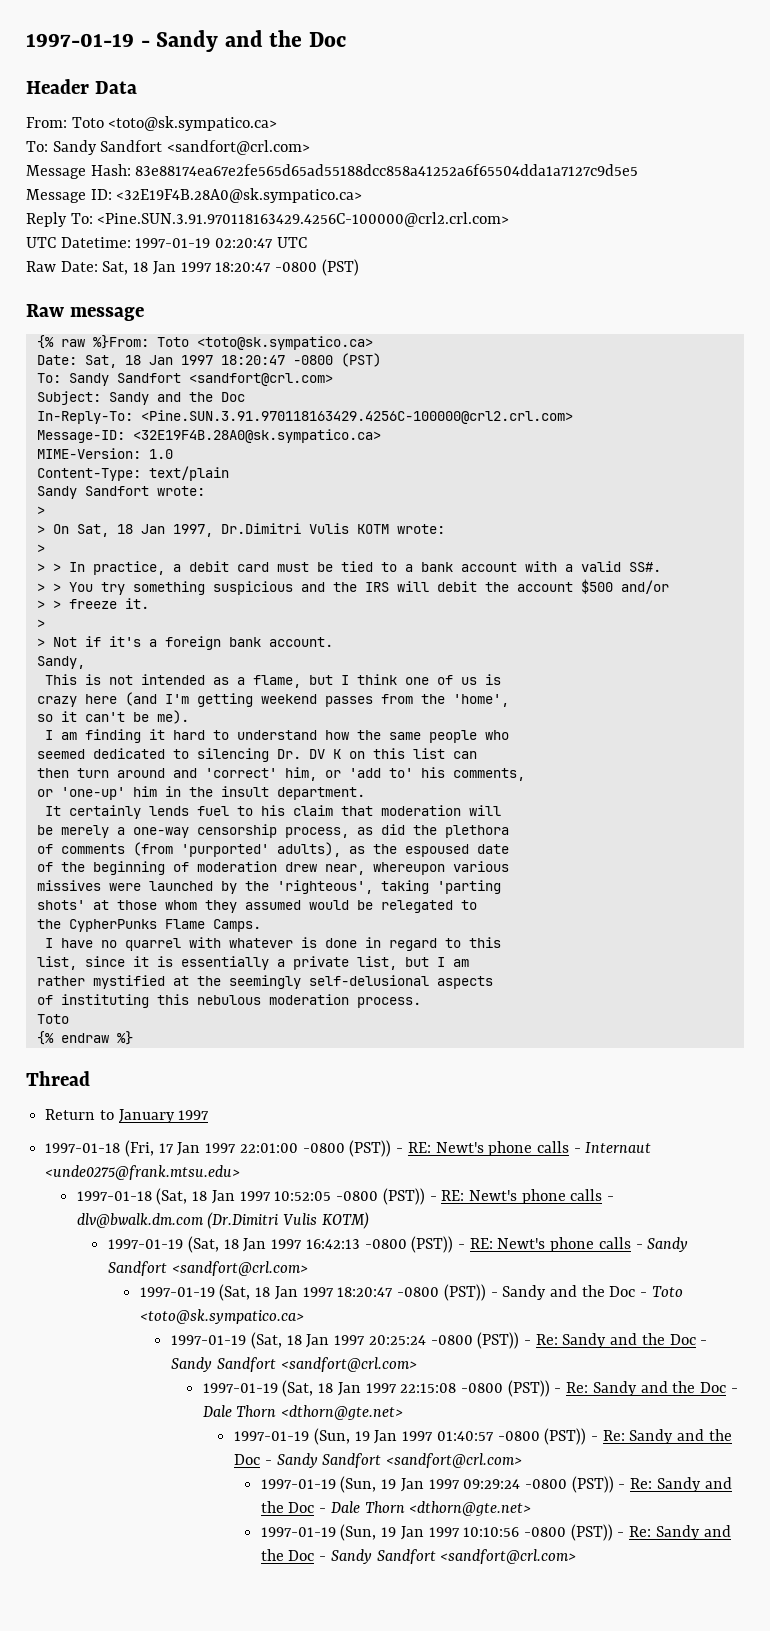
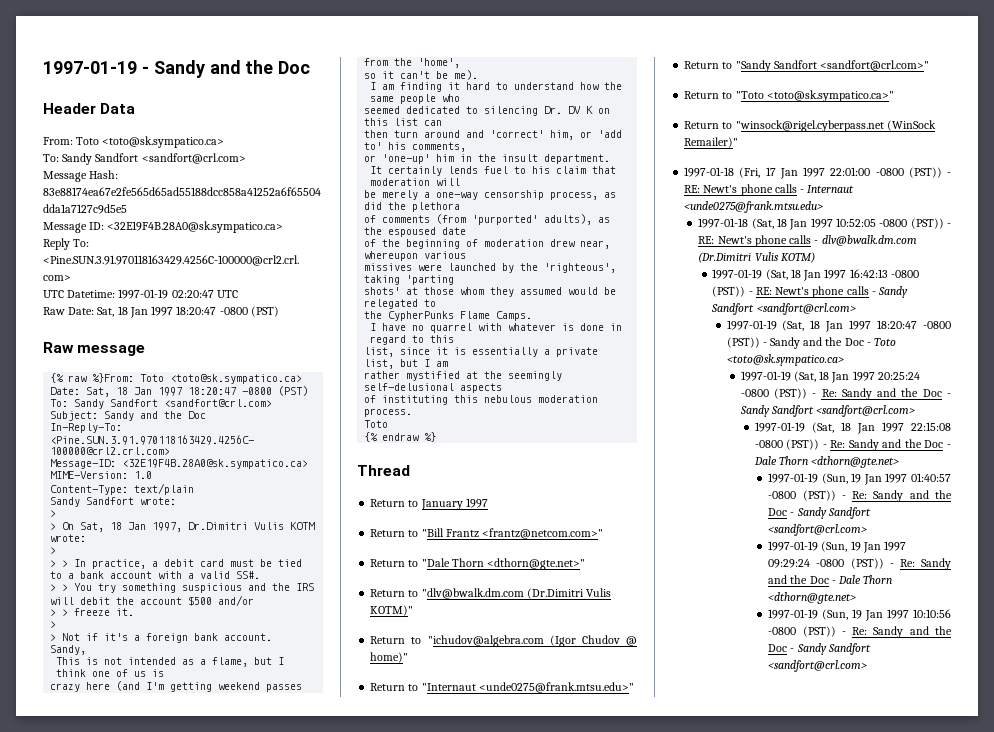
+ Return to "Bill Frantz <frantz@netcom.com>"
+ Return to "Dale Thorn <dthorn@gte.net>"
+ Return to "dlv@bwalk.dm.com (Dr.Dimitri Vulis KOTM)"
+ Return to "ichudov@algebra.com (Igor Chudov @ home)"
+ Return to "Internaut <unde0275@frank.mtsu.edu>"
+ Return to "Sandy Sandfort <sandfort@crl.com>"
+ Return to "Toto <toto@sk.sympatico.ca>"
+ Return to "winsock@rigel.cyberpass.net (WinSock Remailer)"

